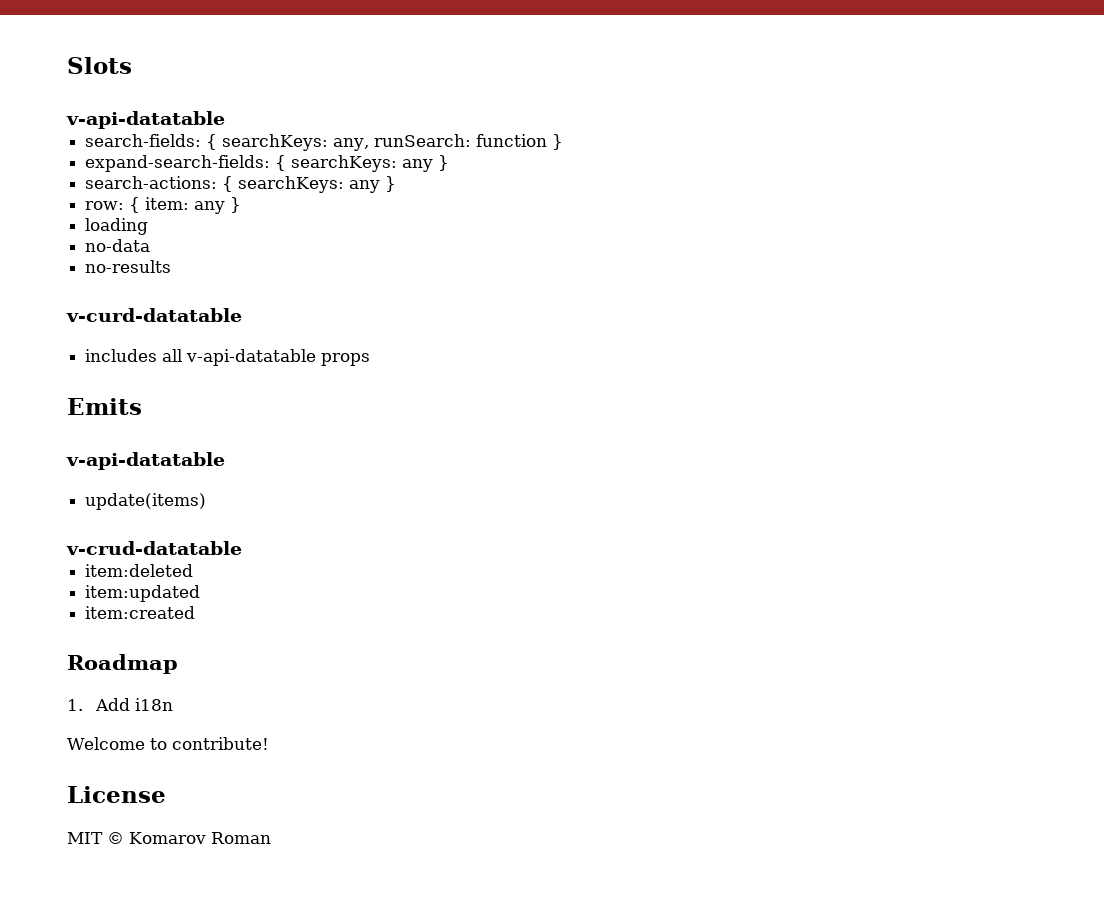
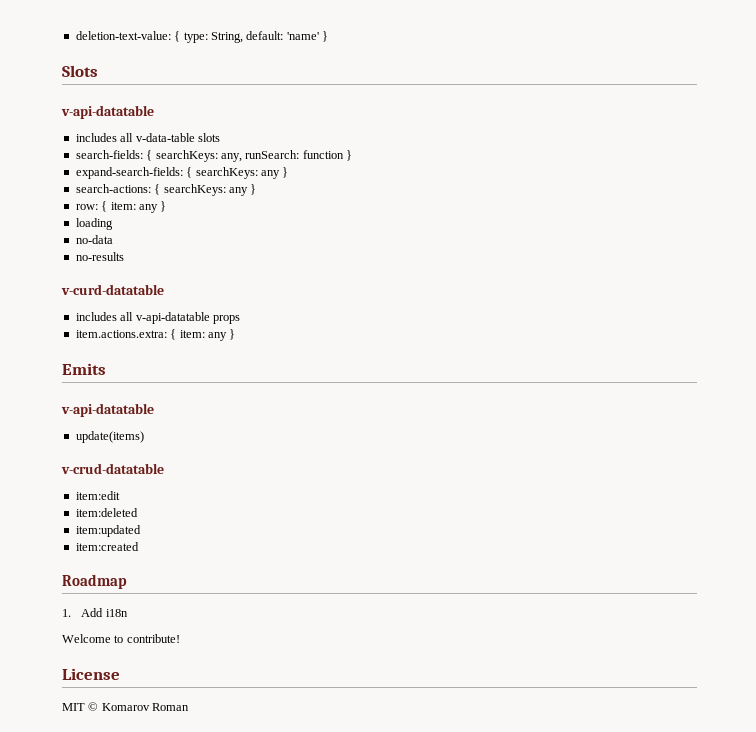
+ deletion-text-value: { type: String, default: 'name' }
  Slots
  v-api-datatable
+ includes all v-data-table slots
+ item.actions.extra: { item: any }
+ item:edit

